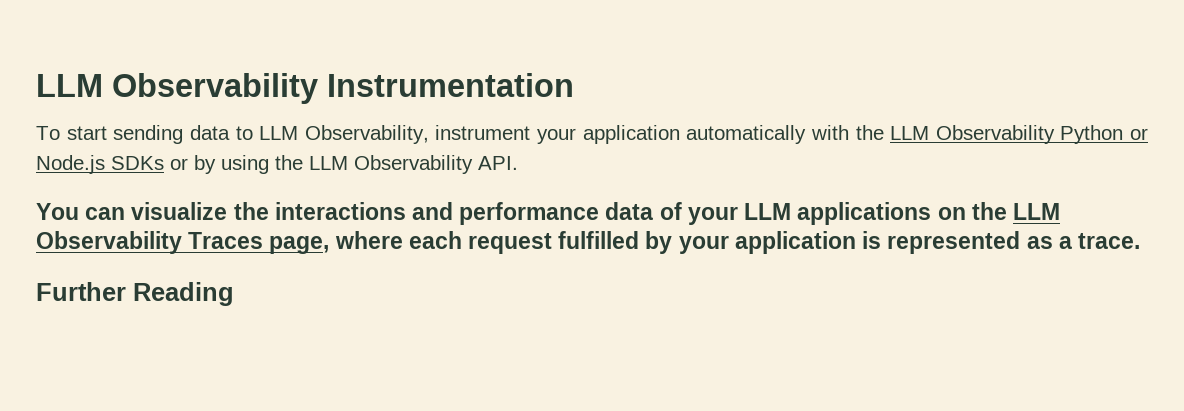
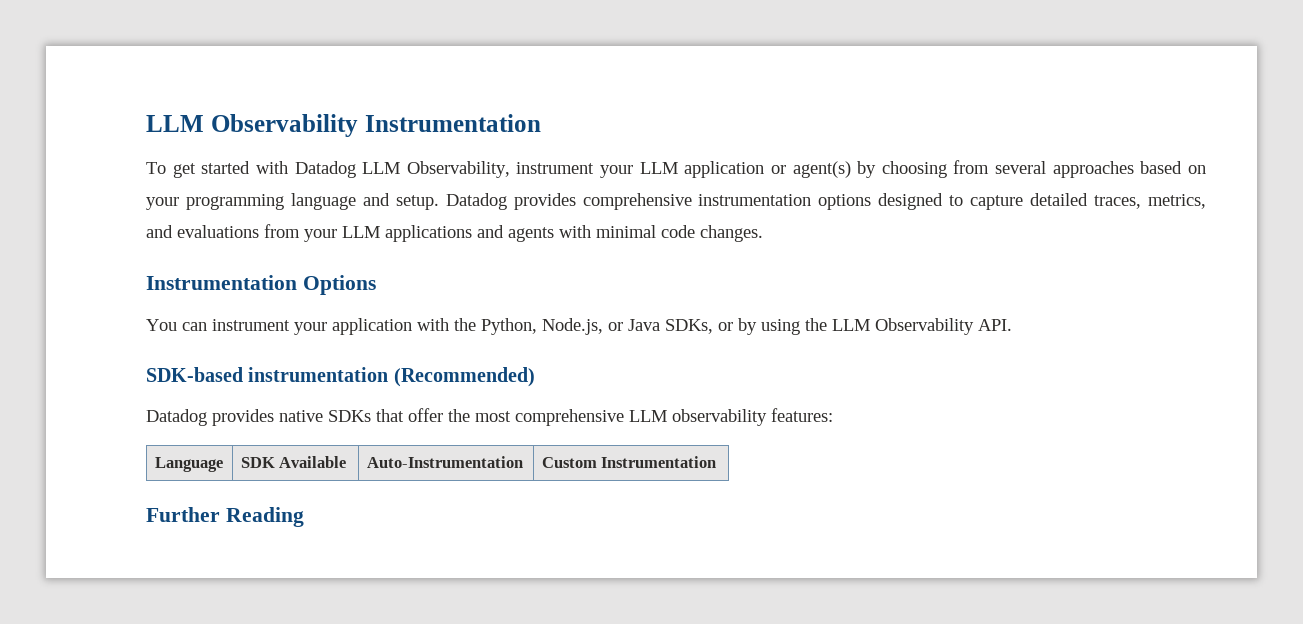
- To start sending data to LLM Observability, instrument your application automatically with the LLM Observability Python or Node.js SDKs or by using the LLM Observability API.
+ To get started with Datadog LLM Observability, instrument your LLM application or agent(s) by choosing from several approaches based on your programming language and setup. Datadog provides comprehensive instrumentation options designed to capture detailed traces, metrics, and evaluations from your LLM applications and agents with minimal code changes.
+ Instrumentation Options
+ You can instrument your application with the Python, Node.js, or Java SDKs, or by using the LLM Observability API.
- You can visualize the interactions and performance data of your LLM applications on the LLM Observability Traces page, where each request fulfilled by your application is represented as a trace.
+ SDK-based instrumentation (Recommended)
+ Datadog provides native SDKs that offer the most comprehensive LLM observability features:
+ Language | SDK Available | Auto-Instrumentation | Custom Instrumentation

